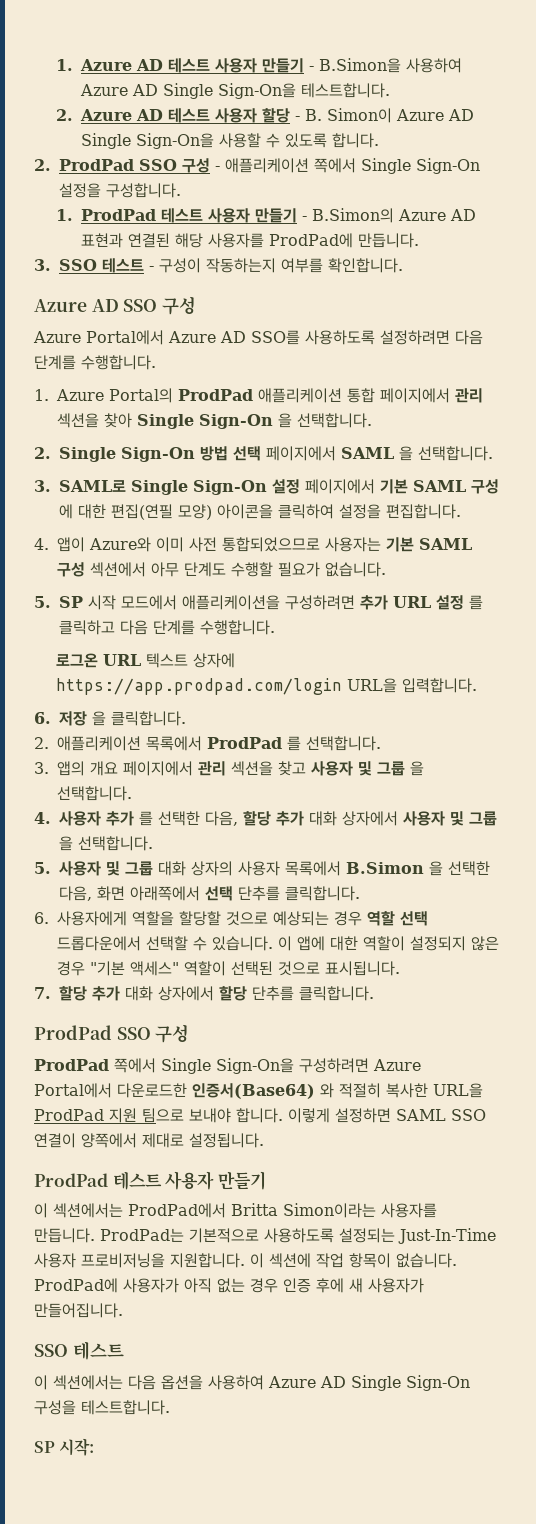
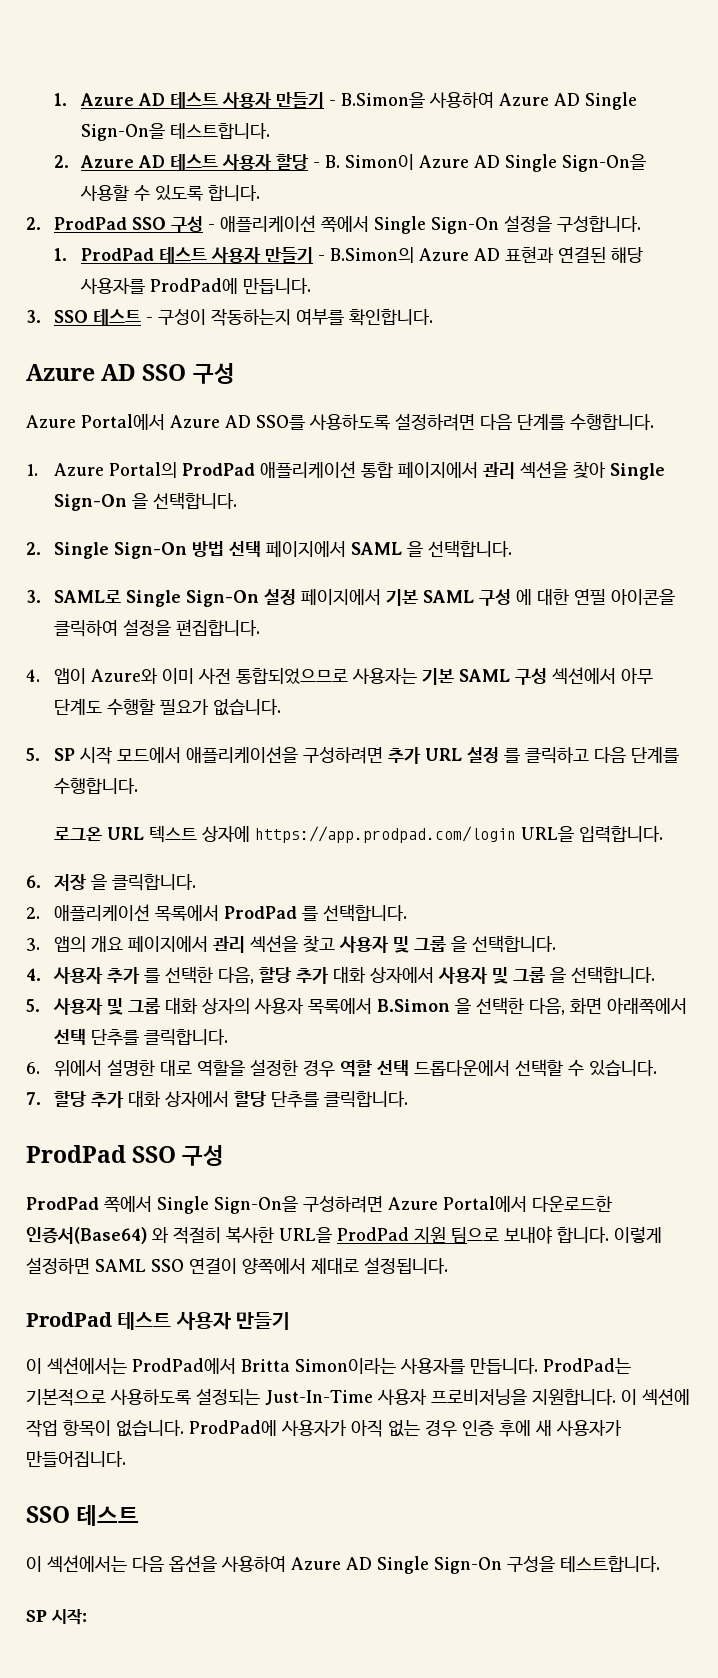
- 3. SAML로 Single Sign-On 설정 페이지에서 기본 SAML 구성 에 대한 편집(연필 모양) 아이콘을 클릭하여 설정을 편집합니다.
+ 3. SAML로 Single Sign-On 설정 페이지에서 기본 SAML 구성 에 대한 연필 아이콘을 클릭하여 설정을 편집합니다.
- 6. 사용자에게 역할을 할당할 것으로 예상되는 경우 역할 선택 드롭다운에서 선택할 수 있습니다. 이 앱에 대한 역할이 설정되지 않은 경우 "기본 액세스" 역할이 선택된 것으로 표시됩니다.
+ 6. 위에서 설명한 대로 역할을 설정한 경우 역할 선택 드롭다운에서 선택할 수 있습니다.

